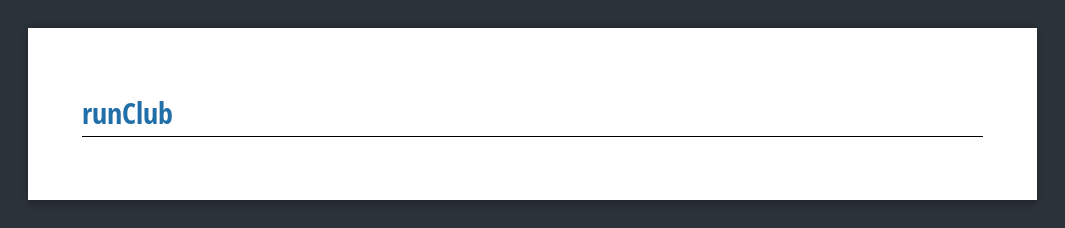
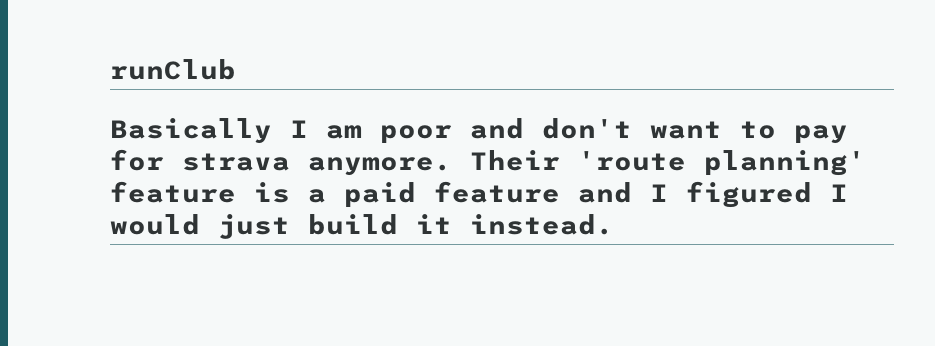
+ Basically I am poor and don't want to pay for strava anymore. Their 'route planning' feature is a paid feature and I figured I would just build it instead.

